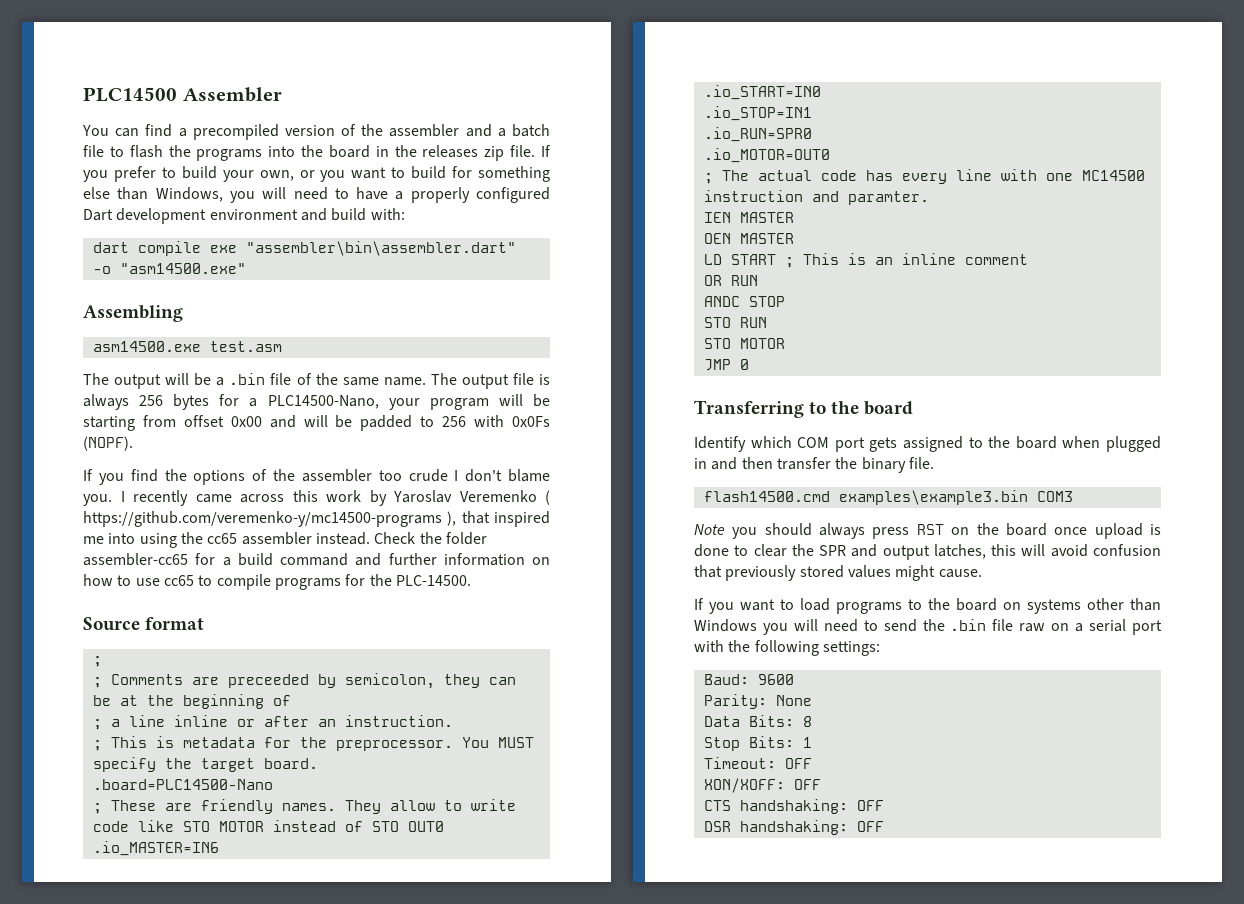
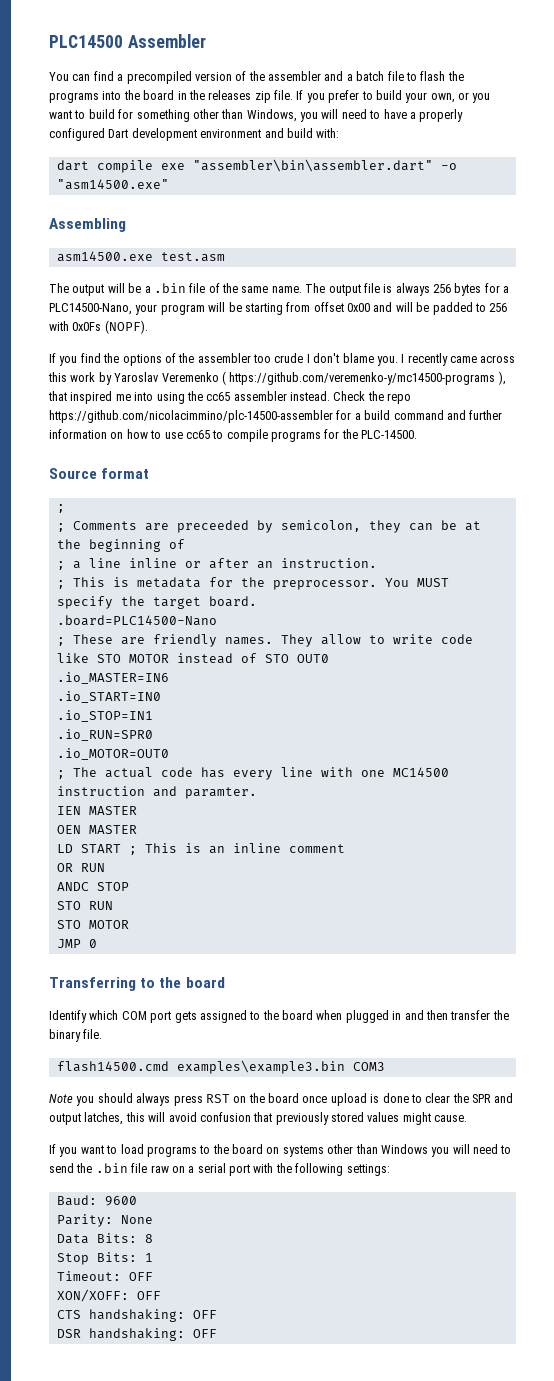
- If you prefer to build your own, or you want to build for something else than Windows, you will need to have a properly configured Dart development environment and build with:
+ If you prefer to build your own, or you want to build for something other than Windows, you will need to have a properly configured Dart development environment and build with:
- Check the folder assembler-cc65 for a build command and further information on how to use cc65 to compile programs for the PLC-14500.
+ Check the repo https://github.com/nicolacimmino/plc-14500-assembler for a build command and further information on how to use cc65 to compile programs for the PLC-14500.

